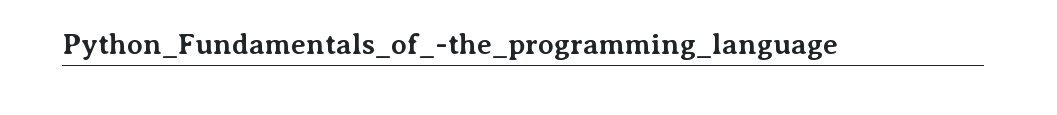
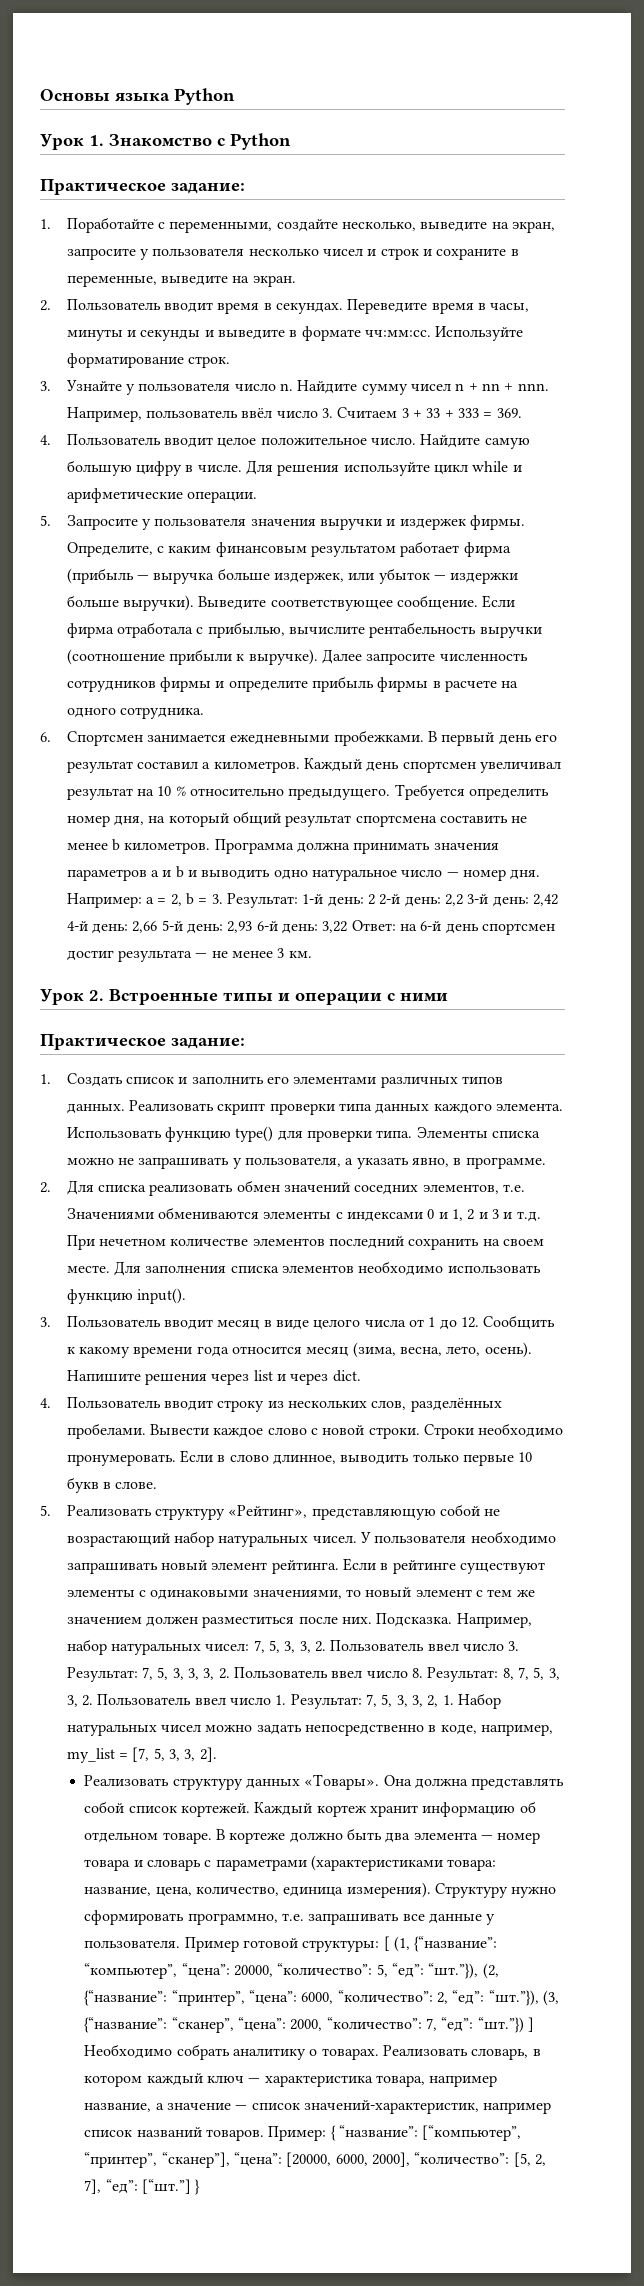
- Python_Fundamentals_of_-the_programming_language
+ Основы языка Python
+ Урок 1. Знакомство с Python
+ Практическое задание:
+ 1. Поработайте с переменными, создайте несколько, выведите на экран, запросите у пользователя несколько чисел и строк и сохраните в переменные, выведите на экран.
+ 2. Пользователь вводит время в секундах. Переведите время в часы, минуты и секунды и выведите в формате чч:мм:сс. Используйте форматирование строк.
+ 3. Узнайте у пользователя число n. Найдите сумму чисел n + nn + nnn. Например, пользователь ввёл число 3. Считаем 3 + 33 + 333 = 369.
+ 4. Пользователь вводит целое положительное число. Найдите самую большую цифру в числе. Для решения используйте цикл while и арифметические операции.
+ 5. Запросите у пользователя значения выручки и издержек фирмы. Определите, с каким финансовым результатом работает фирма (прибыль — выручка больше издержек, или убыток — издержки больше выручки). Выведите соответствующее сообщение. Если фирма отработала с прибылью, вычислите рентабельность выручки (соотношение прибыли к выручке). Далее запросите численность сотрудников фирмы и определите прибыль фирмы в расчете на одного сотрудника.
+ 6. Спортсмен занимается ежедневными пробежками. В первый день его результат составил a километров. Каждый день спортсмен увеличивал результат на 10 % относительно предыдущего. Требуется определить номер дня, на который общий результат спортсмена составить не менее b километров. Программа должна принимать значения параметров a и b и выводить одно натуральное число — номер дня. Например: a = 2, b = 3. Результат: 1-й день: 2 2-й день: 2,2 3-й день: 2,42 4-й день: 2,66 5-й день: 2,93 6-й день: 3,22 Ответ: на 6-й день спортсмен достиг результата — не менее 3 км.
+ Урок 2. Встроенные типы и операции с ними
+ Практическое задание:
+ 1. Создать список и заполнить его элементами различных типов данных. Реализовать скрипт проверки типа данных каждого элемента. Использовать функцию type() для проверки типа. Элементы списка можно не запрашивать у пользователя, а указать явно, в программе.
+ 2. Для списка реализовать обмен значений соседних элементов, т.е. Значениями обмениваются элементы с индексами 0 и 1, 2 и 3 и т.д. При нечетном количестве элементов последний сохранить на своем месте. Для заполнения списка элементов необходимо использовать функцию input().
+ 3. Пользователь вводит месяц в виде целого числа от 1 до 12. Сообщить к какому времени года относится месяц (зима, весна, лето, осень). Напишите решения через list и через dict.
+ 4. Пользователь вводит строку из нескольких слов, разделённых пробелами. Вывести каждое слово с новой строки. Строки необходимо пронумеровать. Если в слово длинное, выводить только первые 10 букв в слове.
+ 5. Реализовать структуру «Рейтинг», представляющую собой не возрастающий набор натуральных чисел. У пользователя необходимо запрашивать новый элемент рейтинга. Если в рейтинге существуют элементы с одинаковыми значениями, то новый элемент с тем же значением должен разместиться после них. Подсказка. Например, набор натуральных чисел: 7, 5, 3, 3, 2. Пользователь ввел число 3. Результат: 7, 5, 3, 3, 3, 2. Пользователь ввел число 8. Результат: 8, 7, 5, 3, 3, 2. Пользователь ввел число 1. Результат: 7, 5, 3, 3, 2, 1. Набор натуральных чисел можно задать непосредственно в коде, например, my_list = [7, 5, 3, 3, 2].
+ Реализовать структуру данных «Товары». Она должна представлять собой список кортежей. Каждый кортеж хранит информацию об отдельном товаре. В кортеже должно быть два элемента — номер товара и словарь с параметрами (характеристиками товара: название, цена, количество, единица измерения). Структуру нужно сформировать программно, т.е. запрашивать все данные у пользователя. Пример готовой структуры: [ (1, {“название”: “компьютер”, “цена”: 20000, “количество”: 5, “eд”: “шт.”}), (2, {“название”: “принтер”, “цена”: 6000, “количество”: 2, “eд”: “шт.”}), (3, {“название”: “сканер”, “цена”: 2000, “количество”: 7, “eд”: “шт.”}) ] Необходимо собрать аналитику о товарах. Реализовать словарь, в котором каждый ключ — характеристика товара, например название, а значение — список значений-характеристик, например список названий товаров. Пример: { “название”: [“компьютер”, “принтер”, “сканер”], “цена”: [20000, 6000, 2000], “количество”: [5, 2, 7], “ед”: [“шт.”] }

